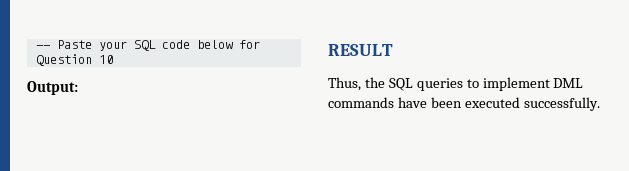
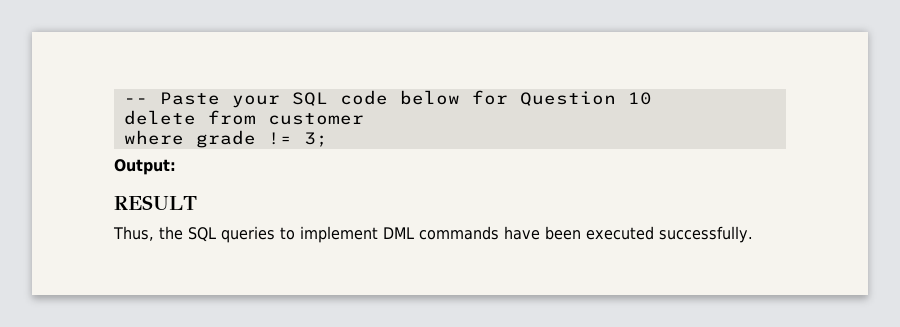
+ delete from customer
+ where grade != 3;

